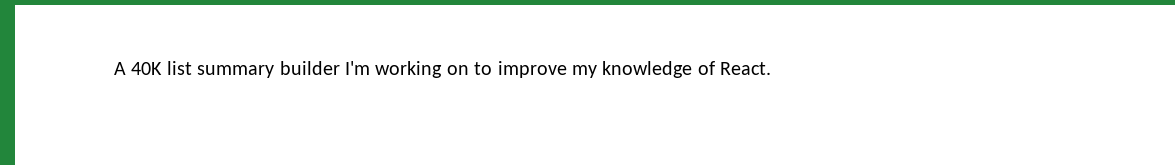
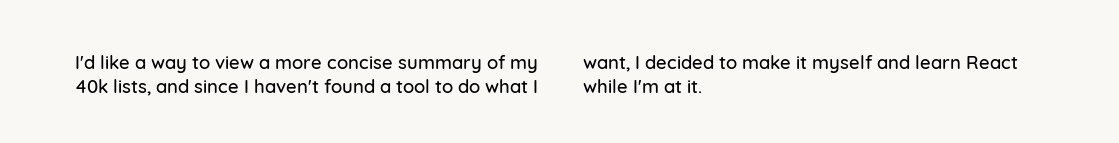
- A 40K list summary builder I'm working on to improve my knowledge of React.
+ I'd like a way to view a more concise summary of my 40k lists, and since I haven't found a tool to do what I want, I decided to make it myself and learn React while I'm at it.

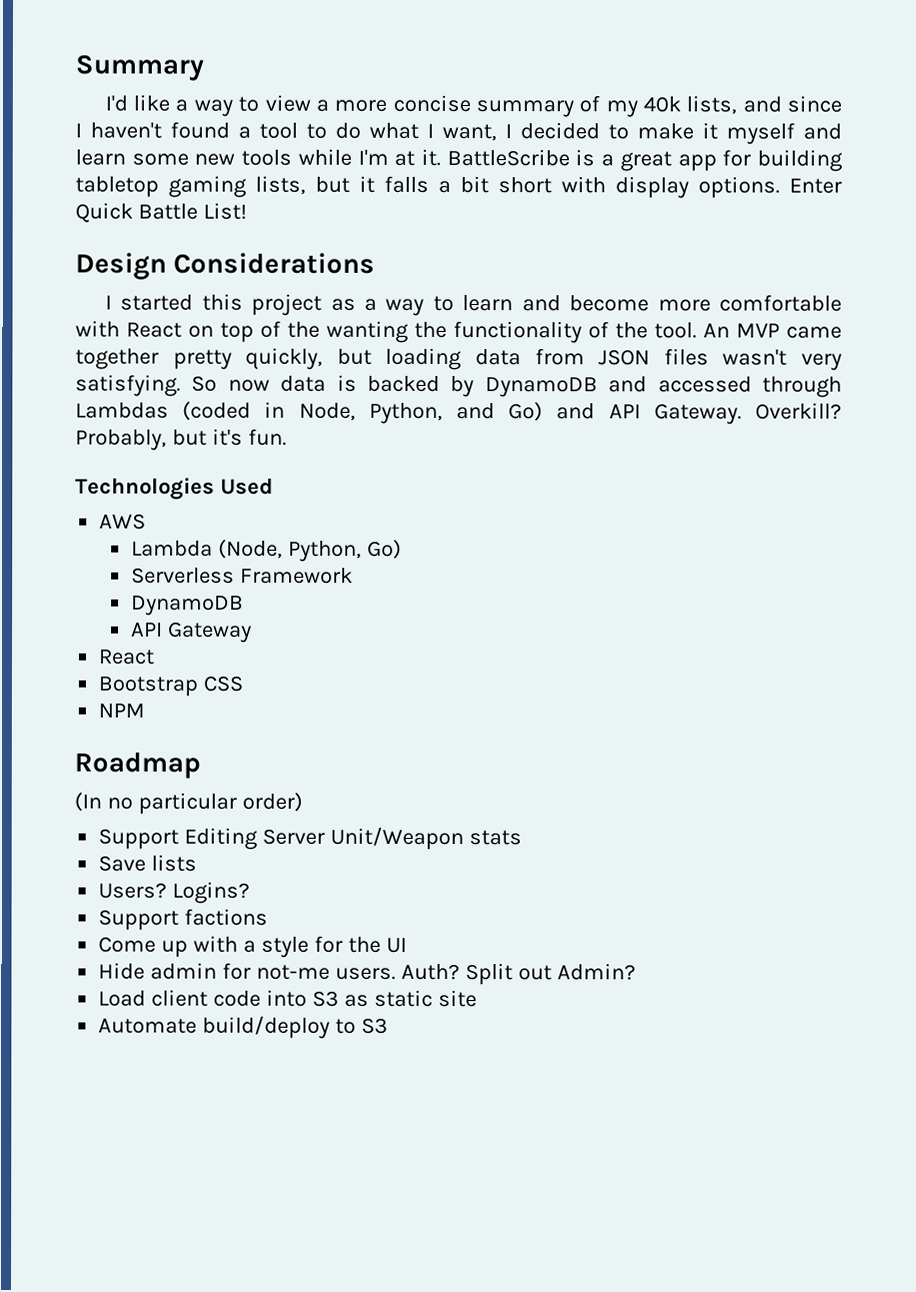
+ Summary
- I'd like a way to view a more concise summary of my 40k lists, and since I haven't found a tool to do what I want, I decided to make it myself and learn React while I'm at it.
+ I'd like a way to view a more concise summary of my 40k lists, and since I haven't found a tool to do what I want, I decided to make it myself and learn some new tools while I'm at it.
+ BattleScribe is a great app for building tabletop gaming lists, but it falls a bit short with display options. Enter Quick Battle List!
+ Design Considerations
+ I started this project as a way to learn and become more comfortable with React on top of the wanting the functionality of the tool. An MVP came together pretty quickly, but loading data from JSON files wasn't very satisfying. So now data is backed by DynamoDB and accessed through Lambdas (coded in Node, Python, and Go) and API Gateway. Overkill? Probably, but it's fun.
+ Technologies Used
+ AWS
+ Lambda (Node, Python, Go)
+ Serverless Framework
+ DynamoDB
+ API Gateway
+ React
+ Bootstrap CSS
+ NPM
+ Roadmap
+ (In no particular order)
+ Support Editing Server Unit/Weapon stats
+ Save lists
+ Users? Logins?
+ Support factions
+ Come up with a style for the UI
+ Hide admin for not-me users. Auth? Split out Admin?
+ Load client code into S3 as static site
+ Automate build/deploy to S3

